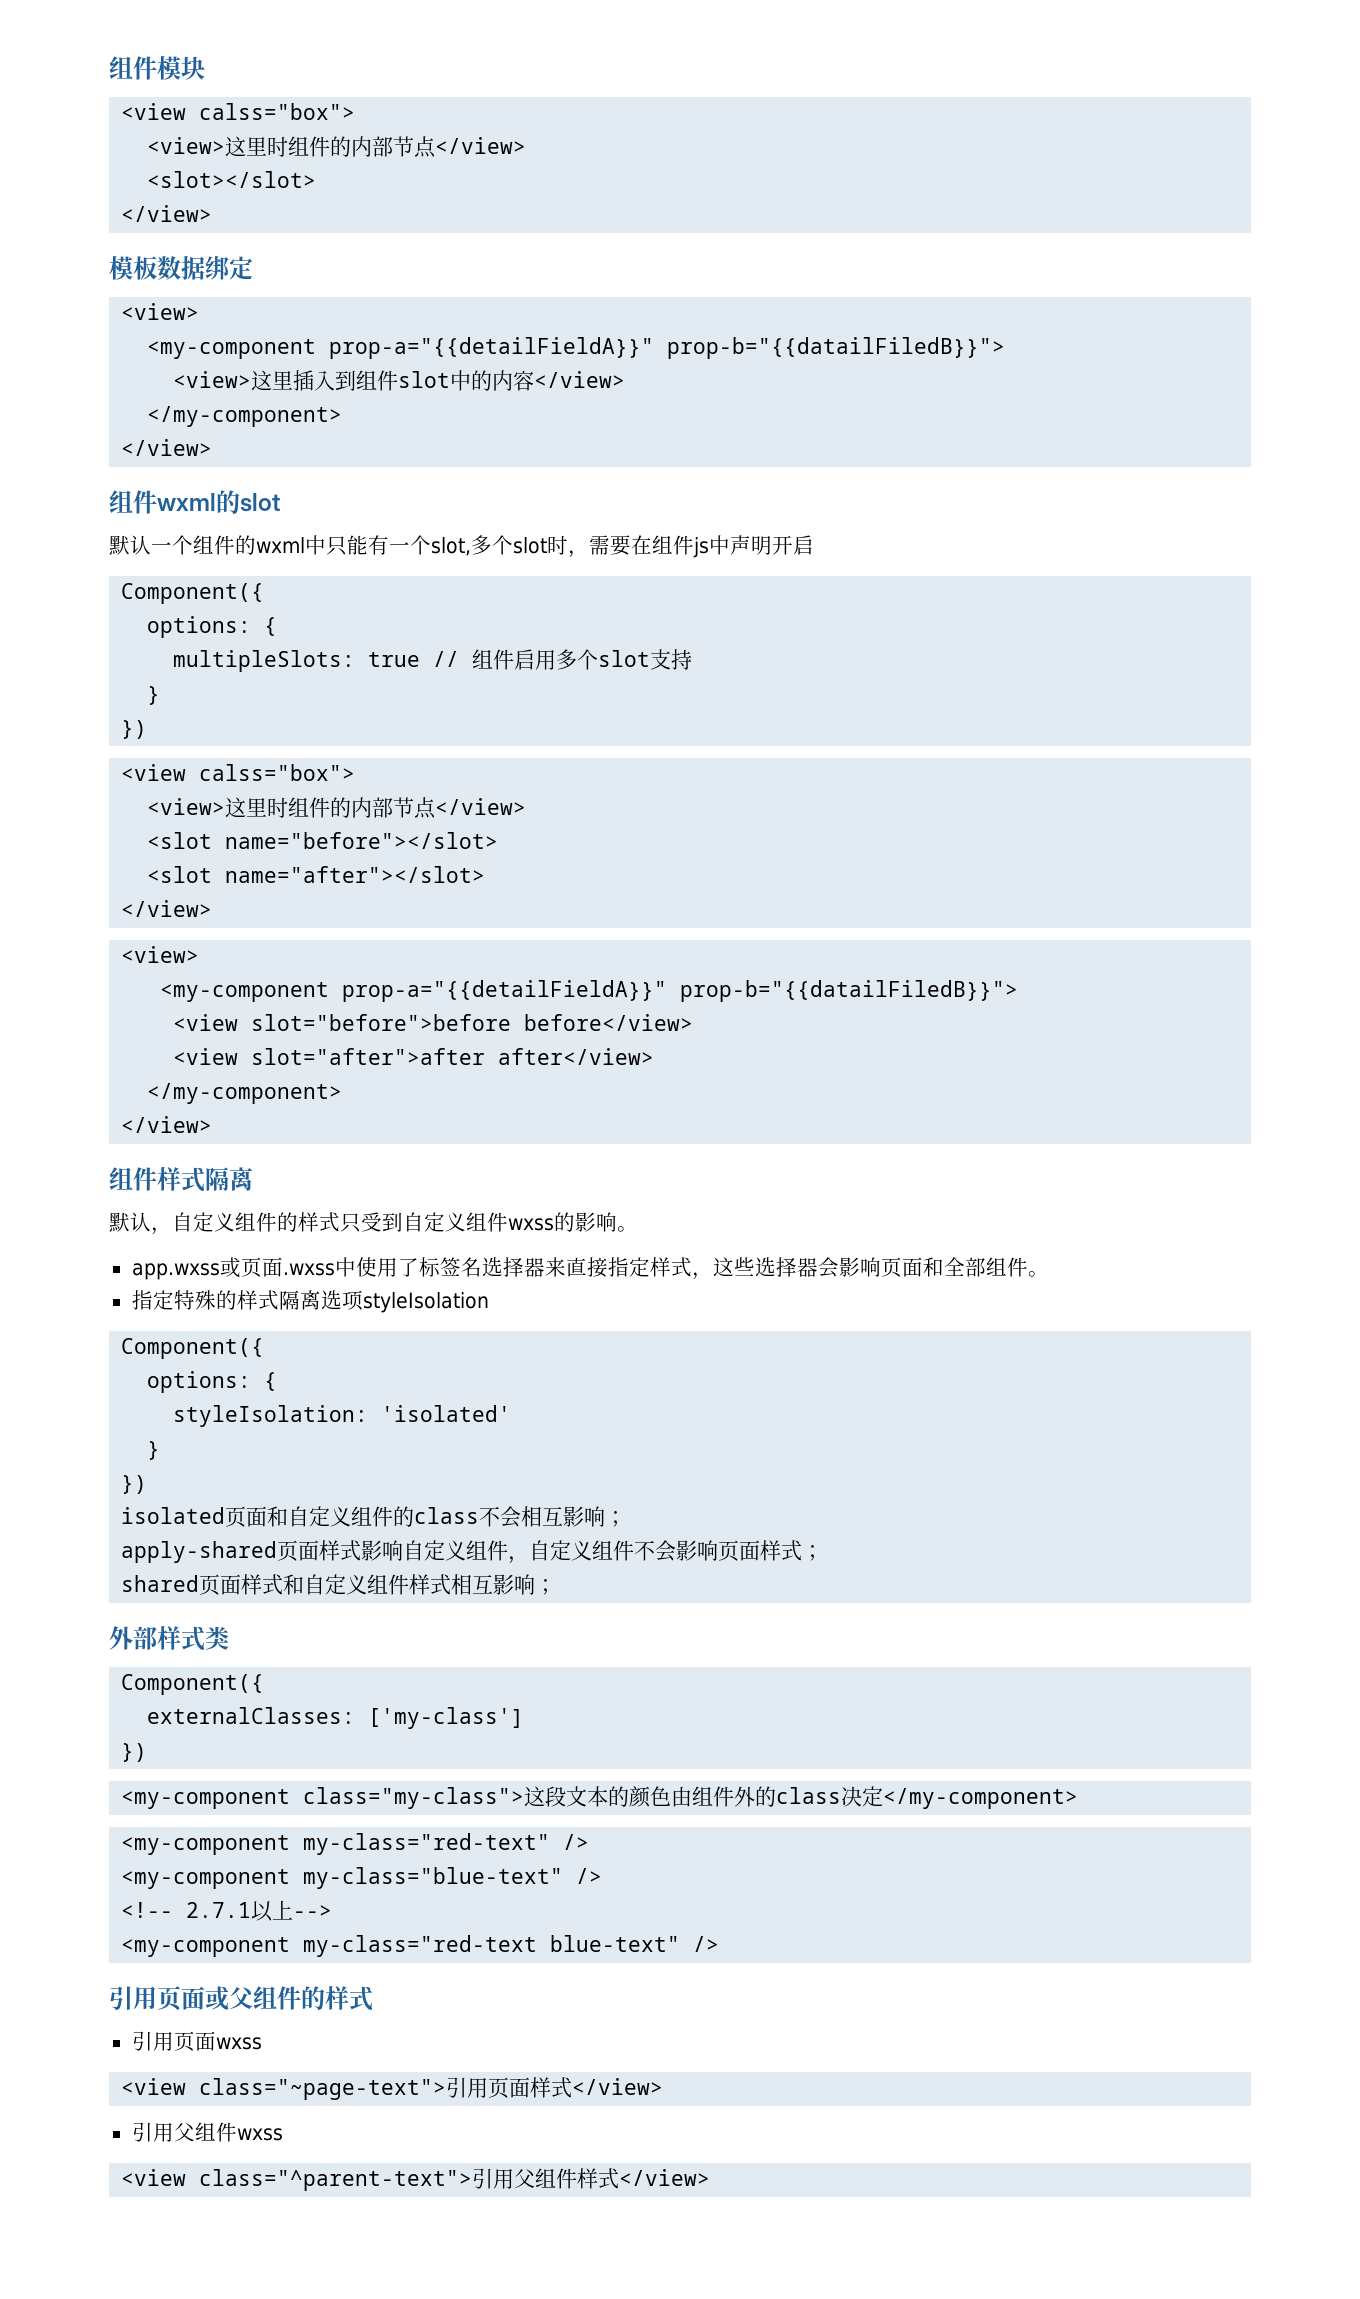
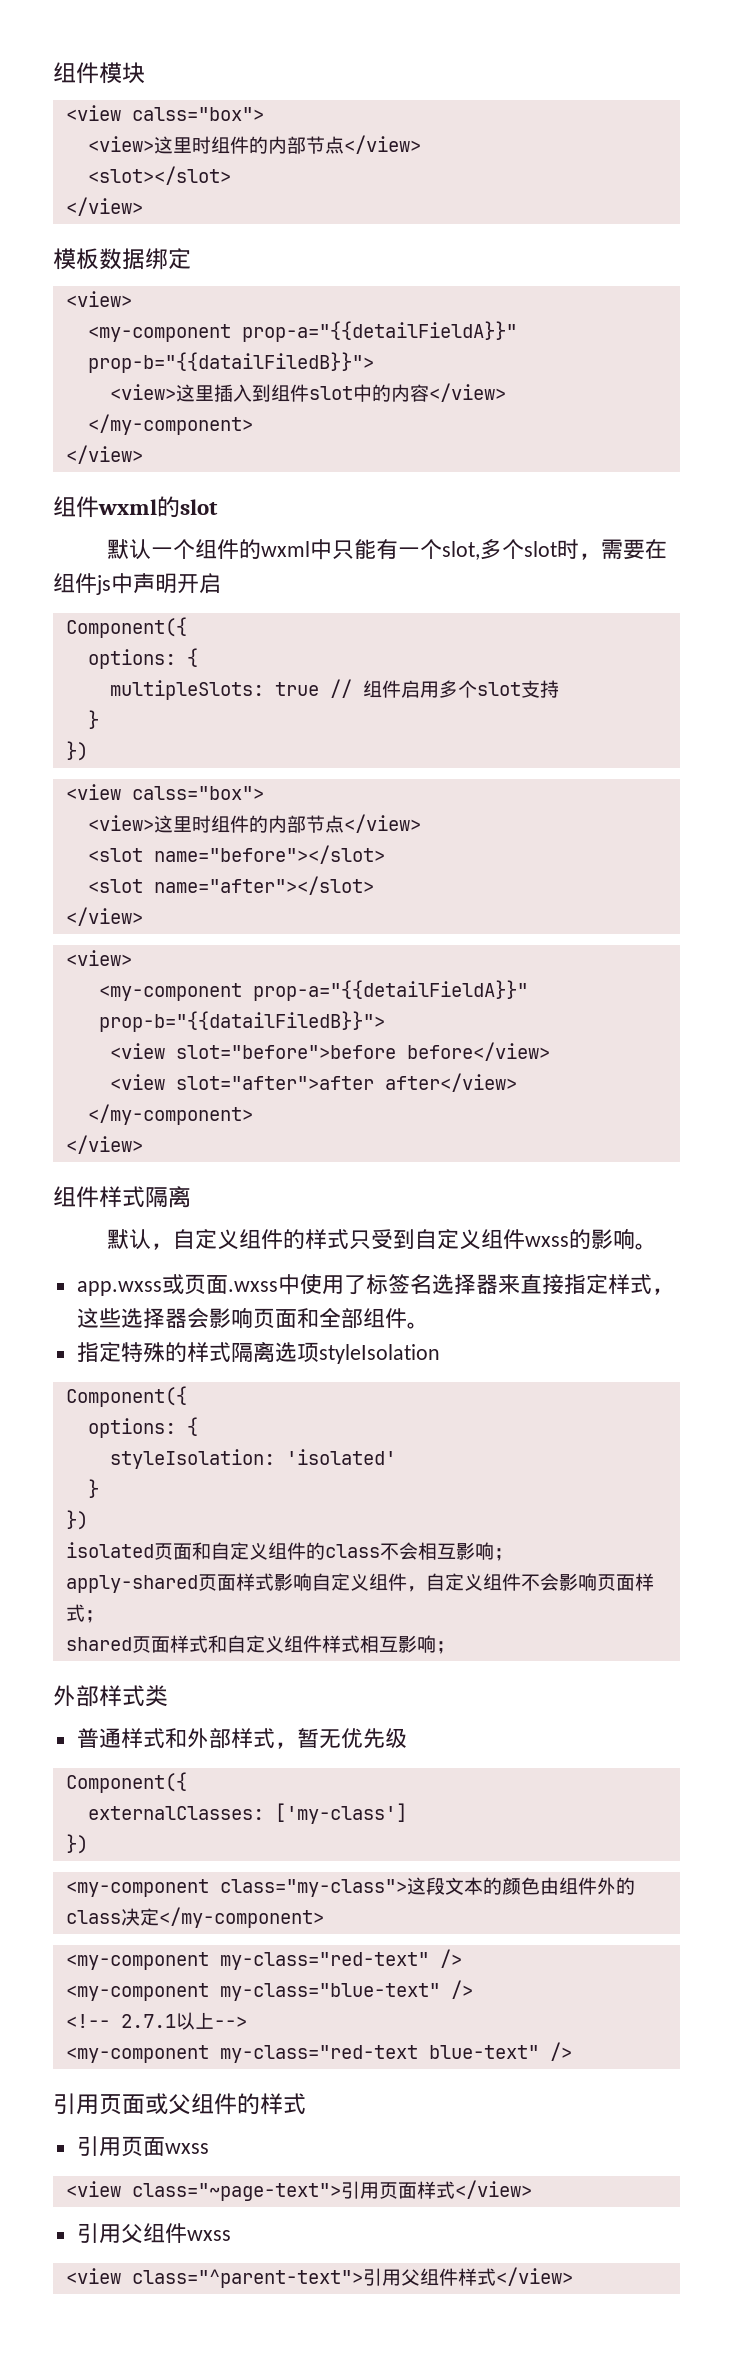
+ 普通样式和外部样式，暂无优先级

